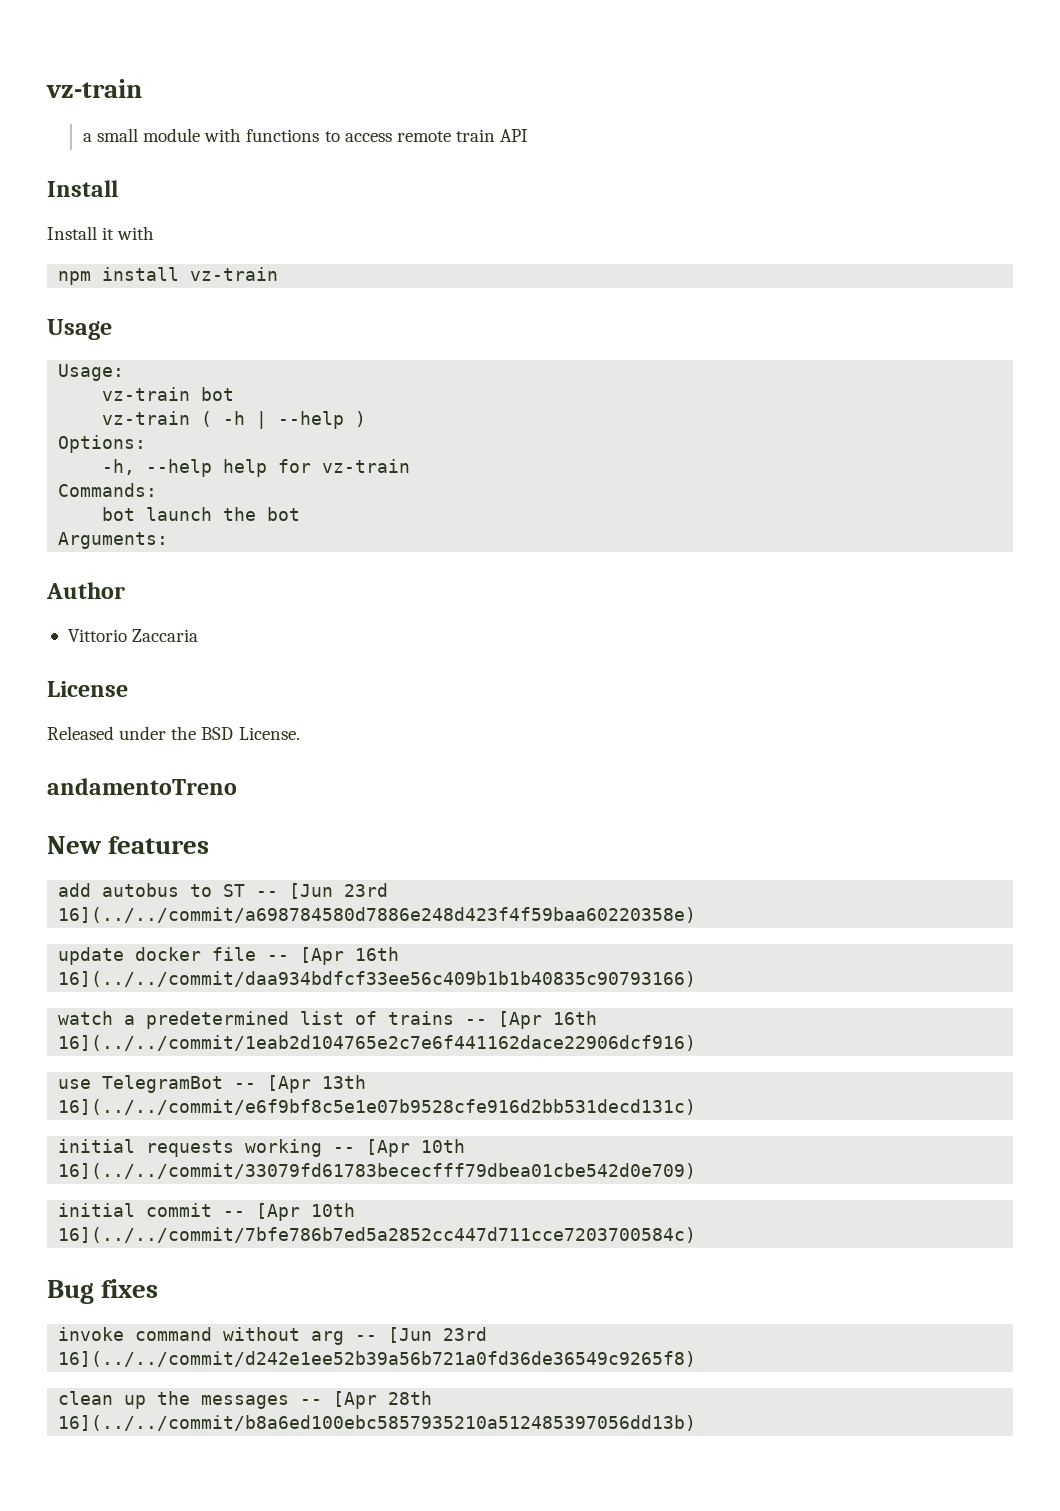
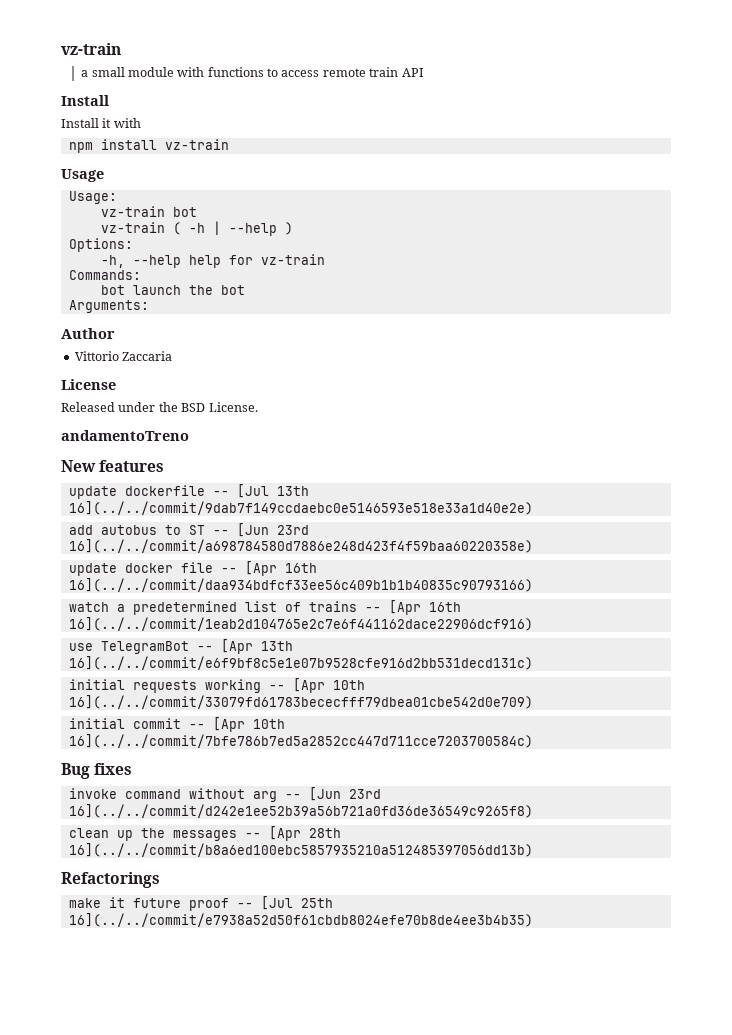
+ update dockerfile -- [Jul 13th 16](../../commit/9dab7f149ccdaebc0e5146593e518e33a1d40e2e)
+ Refactorings
+ make it future proof -- [Jul 25th 16](../../commit/e7938a52d50f61cbdb8024efe70b8de4ee3b4b35)

